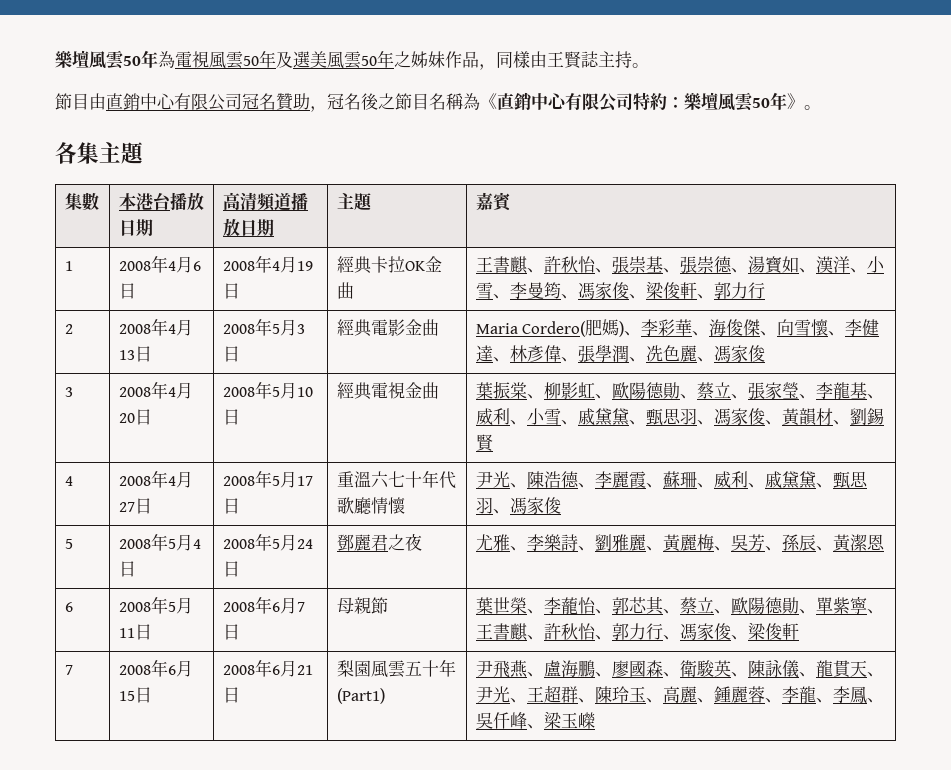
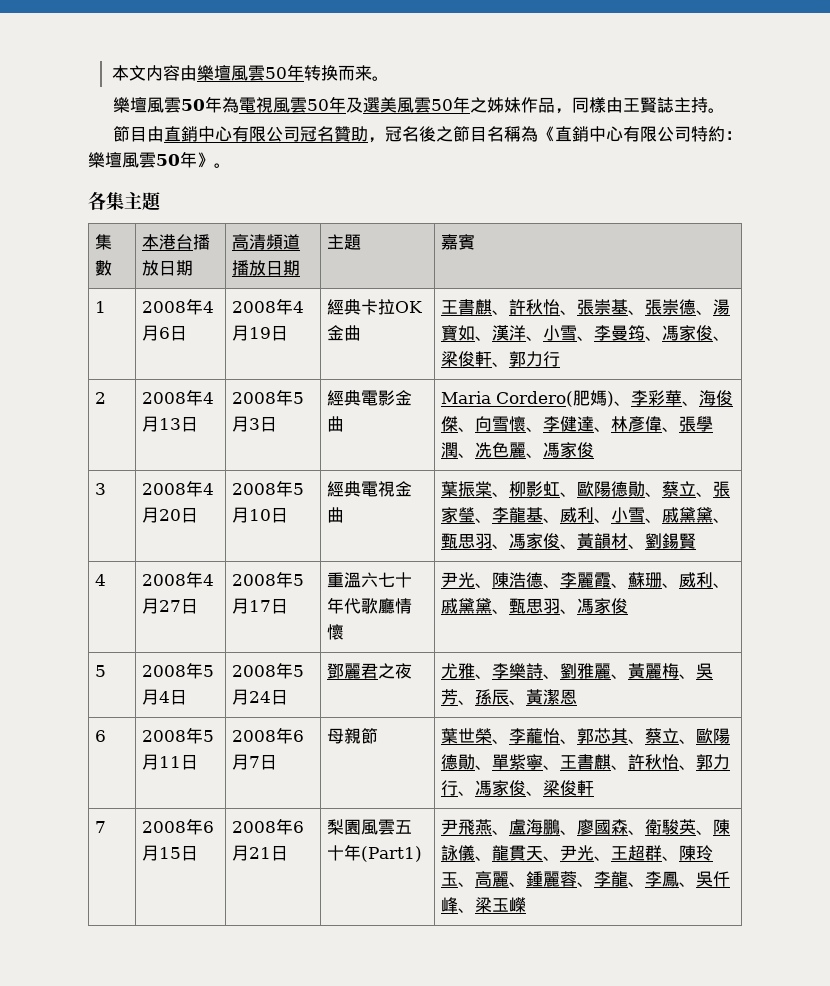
+ 本文内容由樂壇風雲50年转换而来。

